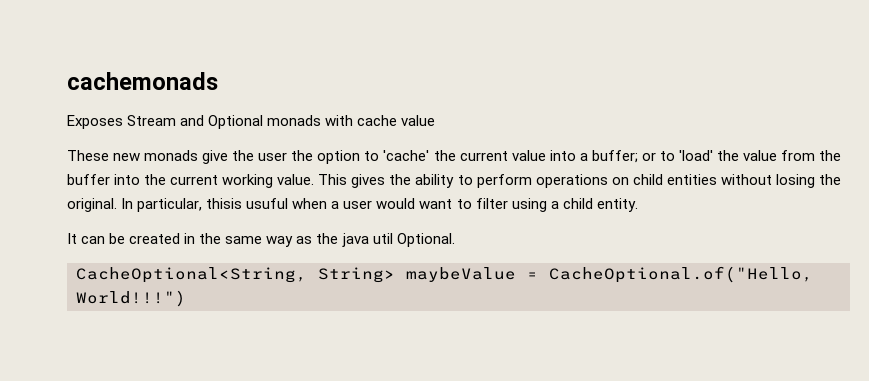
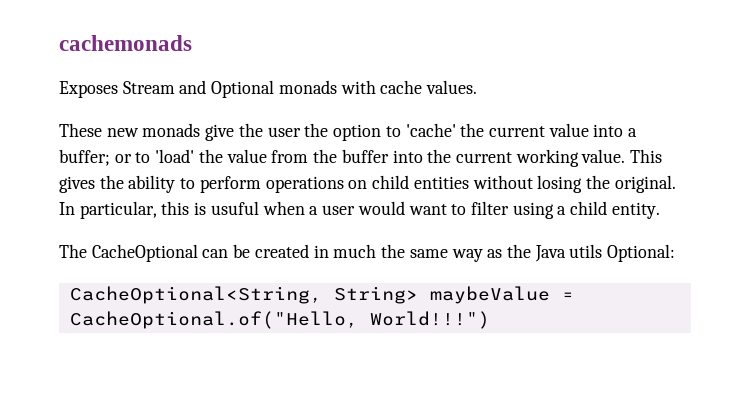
- Exposes Stream and Optional monads with cache value
+ Exposes Stream and Optional monads with cache values.
- In particular, thisis usuful when a user would want to filter using a child entity.
+ In particular, this is usuful when a user would want to filter using a child entity.
- It can be created in the same way as the java util Optional.
+ The CacheOptional can be created in much the same way as the Java utils Optional:

